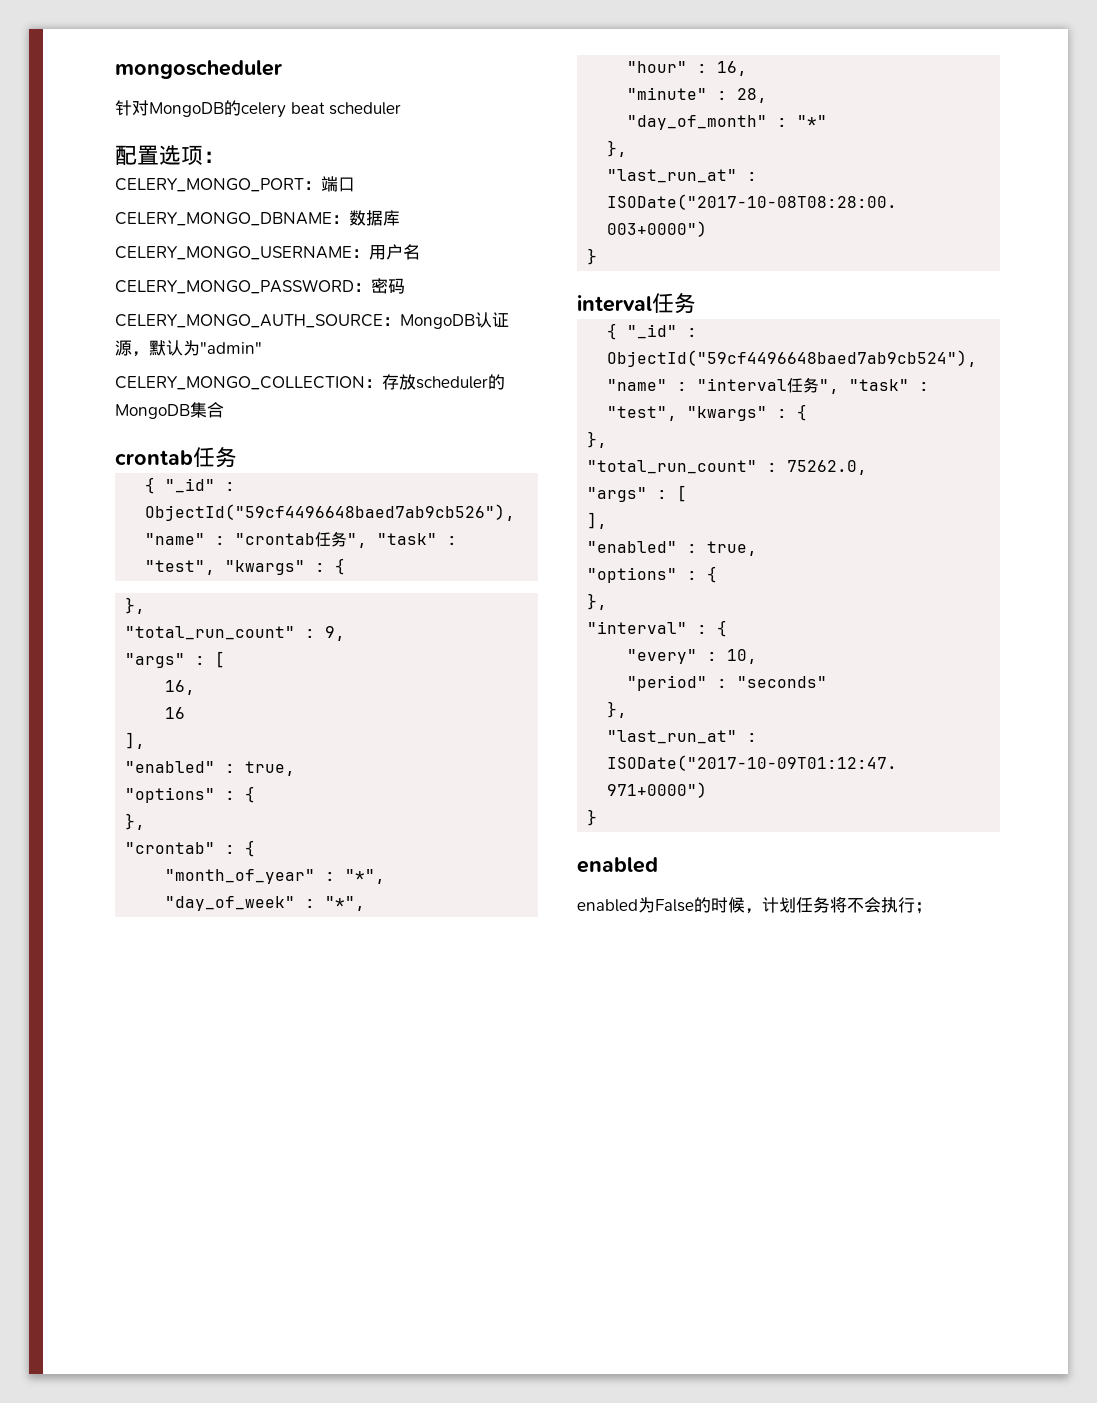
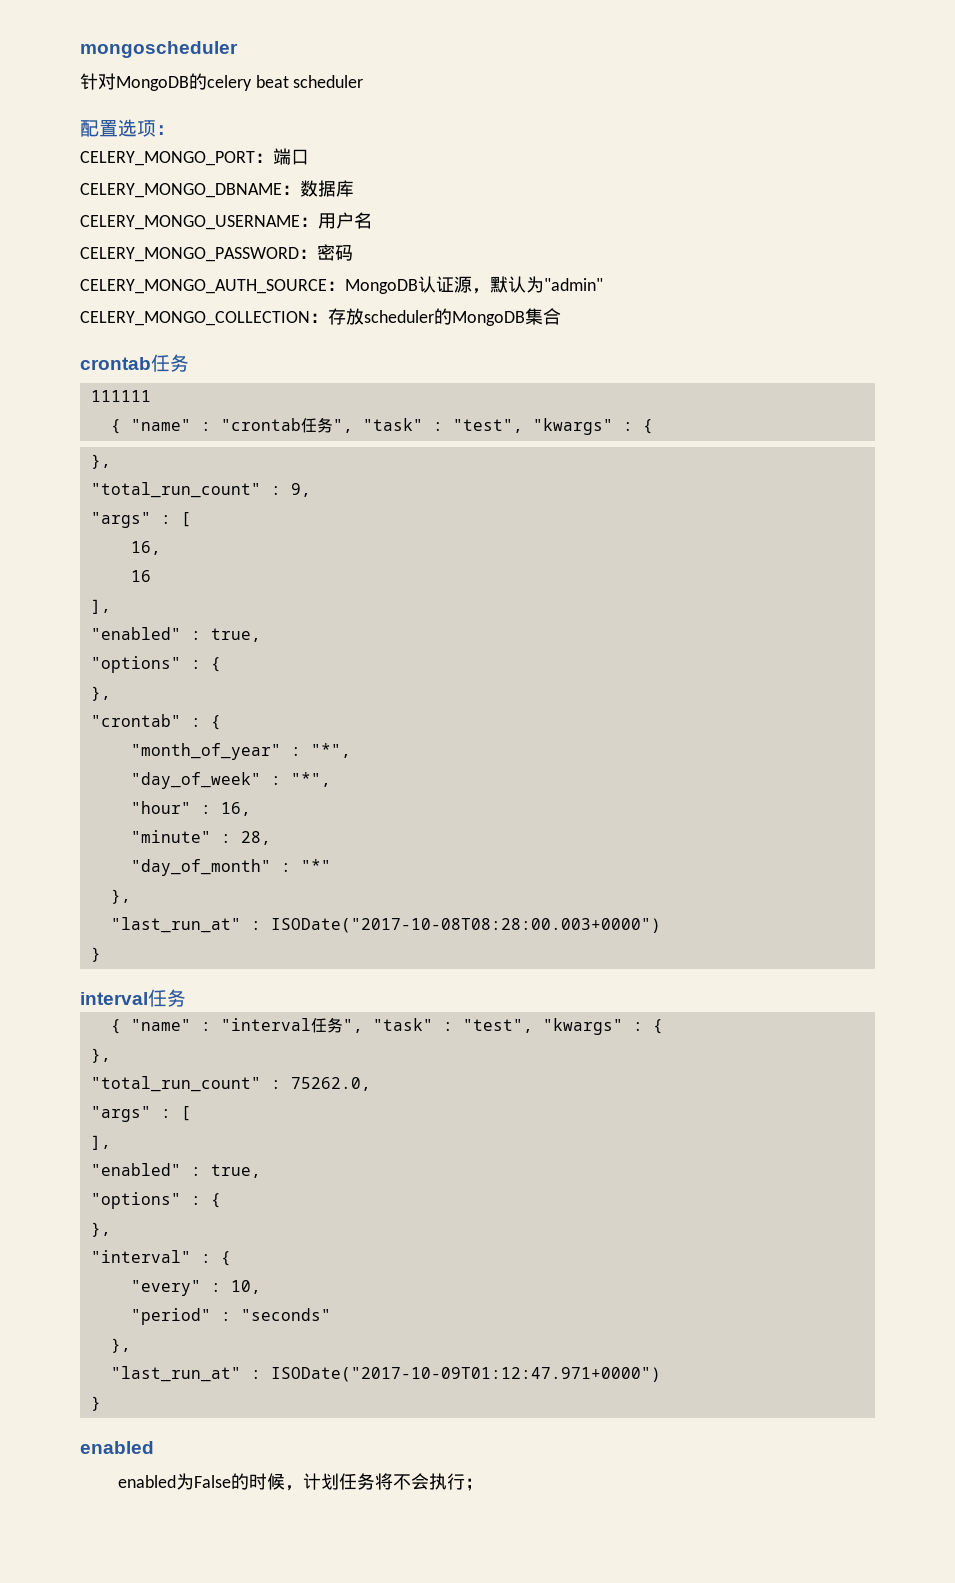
- { "_id" : ObjectId("59cf4496648baed7ab9cb526"), "name" : "crontab任务", "task" : "test", "kwargs" : {
+ 111111
+ { "name" : "crontab任务", "task" : "test", "kwargs" : {
- { "_id" : ObjectId("59cf4496648baed7ab9cb524"), "name" : "interval任务", "task" : "test", "kwargs" : {
+ { "name" : "interval任务", "task" : "test", "kwargs" : {

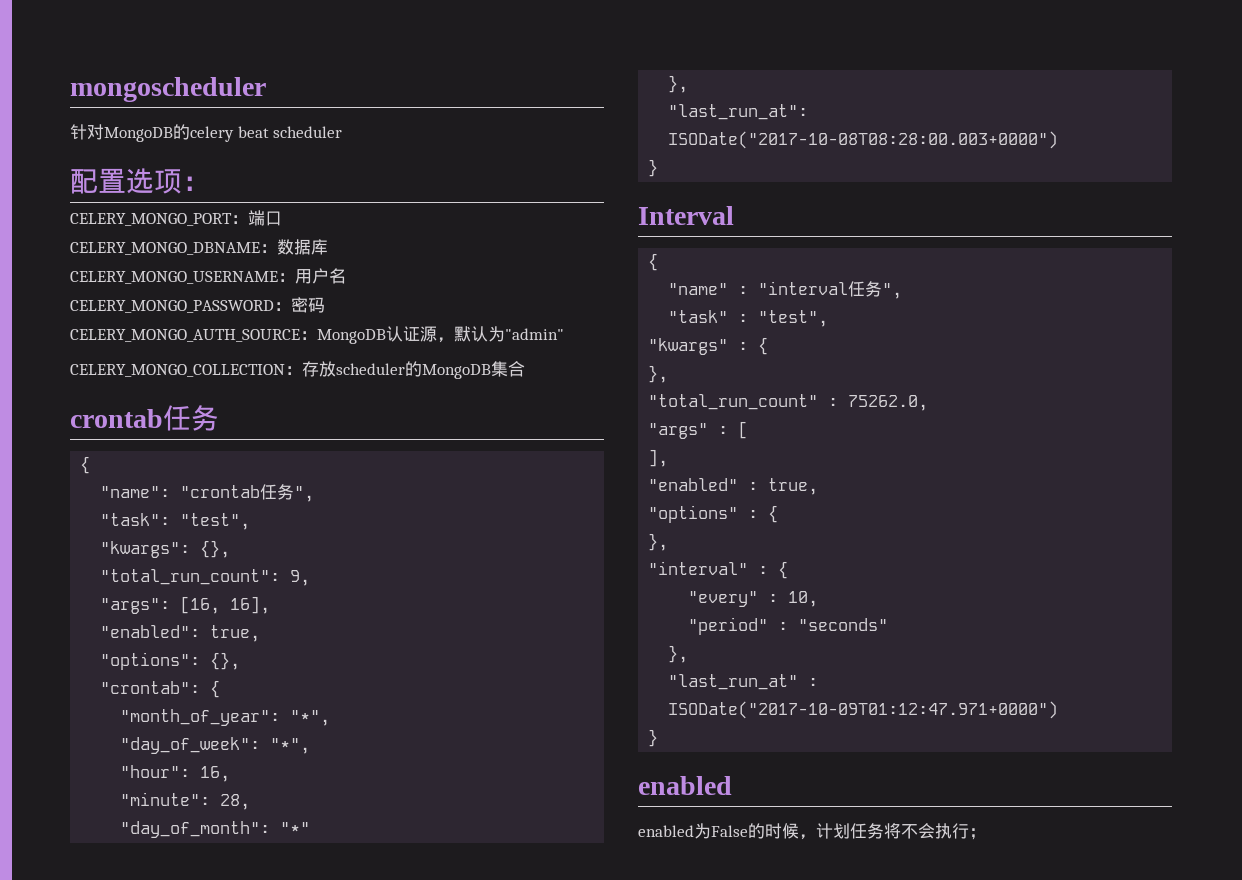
  crontab任务
- 111111
- { "name" : "crontab任务", "task" : "test", "kwargs" : {
- },
- "total_run_count" : 9,
- "args" : [
- 16,
- 16
- ],
- "enabled" : true,
- "options" : {
- },
- "crontab" : {
- "month_of_year" : "*",
- "day_of_week" : "*",
- "hour" : 16,
- "minute" : 28,
+ {
+ "name": "crontab任务",
+ "task": "test",
+ "kwargs": {},
+ "total_run_count": 9,
+ "args": [16, 16],
+ "enabled": true,
+ "options": {},
+ "crontab": {
+ "month_of_year": "*",
+ "day_of_week": "*",
+ "hour": 16,
+ "minute": 28,
- "day_of_month" : "*"
+ "day_of_month": "*"
- "last_run_at" : ISODate("2017-10-08T08:28:00.003+0000")
+ "last_run_at": ISODate("2017-10-08T08:28:00.003+0000")
- interval任务
- { "name" : "interval任务", "task" : "test", "kwargs" : {
+ Interval
+ {
+ "name" : "interval任务",
+ "task" : "test",
+ "kwargs" : {

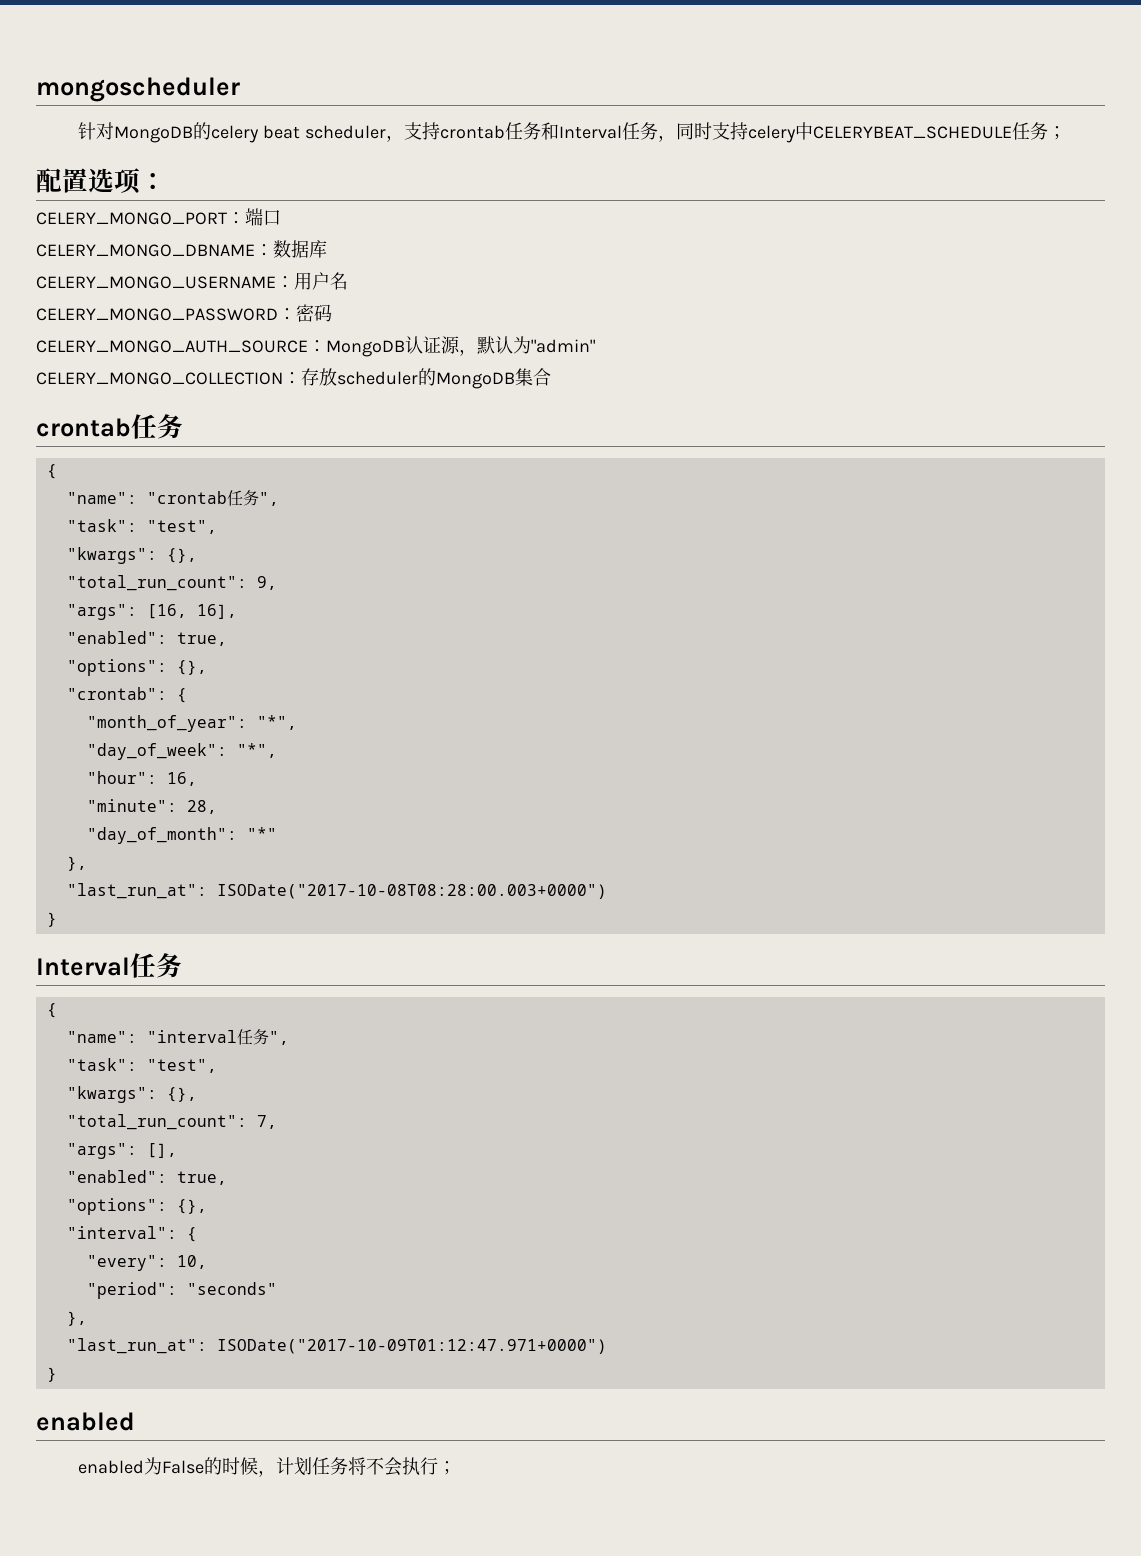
- 针对MongoDB的celery beat scheduler
+ 针对MongoDB的celery beat scheduler，支持crontab任务和Interval任务，同时支持celery中CELERYBEAT_SCHEDULE任务；
  "last_run_at": ISODate("2017-10-08T08:28:00.003+0000")
  }
- Interval
+ Interval任务
  {
- "name" : "interval任务",
- "task" : "test",
- "kwargs" : {
- },
- "total_run_count" : 75262.0,
- "args" : [
- ],
- "enabled" : true,
- "options" : {
- },
- "interval" : {
- "every" : 10,
+ "name": "interval任务",
+ "task": "test",
+ "kwargs": {},
+ "total_run_count": 7,
+ "args": [],
+ "enabled": true,
+ "options": {},
+ "interval": {
+ "every": 10,
- "period" : "seconds"
+ "period": "seconds"
- "last_run_at" : ISODate("2017-10-09T01:12:47.971+0000")
+ "last_run_at": ISODate("2017-10-09T01:12:47.971+0000")

